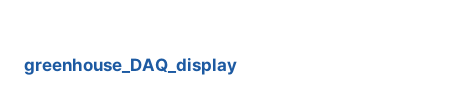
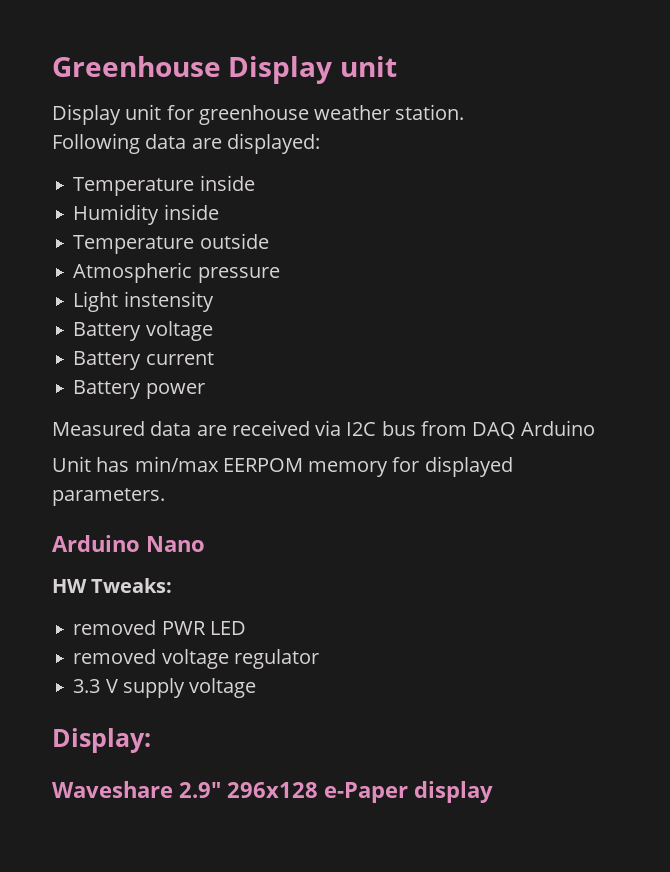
- greenhouse_DAQ_display
+ Greenhouse Display unit
+ Display unit for greenhouse weather station.
+ Following data are displayed:
+ Temperature inside
+ Humidity inside
+ Temperature outside
+ Atmospheric pressure
+ Light instensity
+ Battery voltage
+ Battery current
+ Battery power
+ Measured data are received via I2C bus from DAQ Arduino
+ Unit has min/max EERPOM memory for displayed parameters.
+ Arduino Nano
+ HW Tweaks:
+ removed PWR LED
+ removed voltage regulator
+ 3.3 V supply voltage
+ Display:
+ Waveshare 2.9" 296x128 e-Paper display

